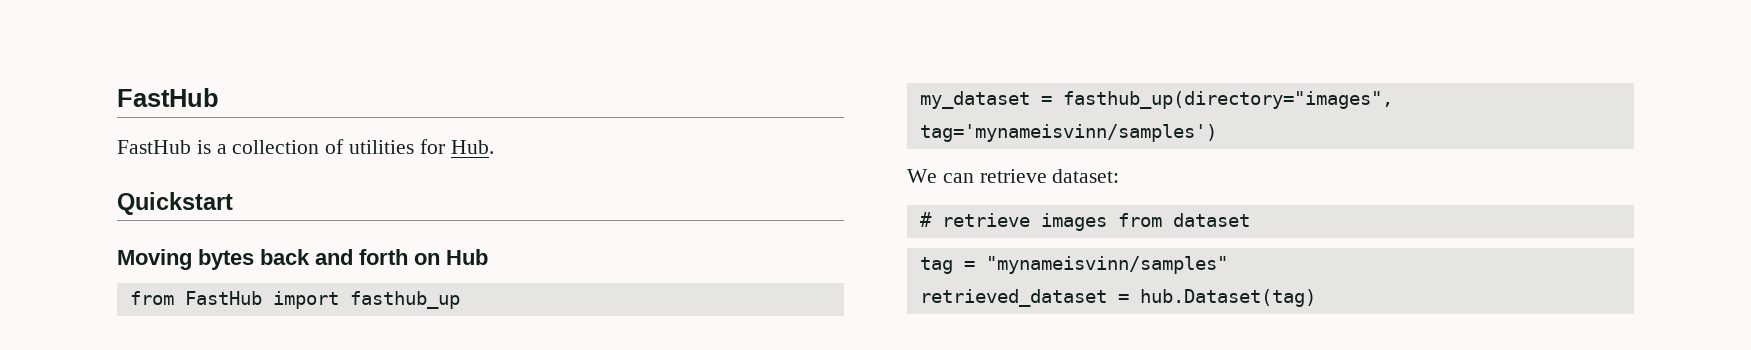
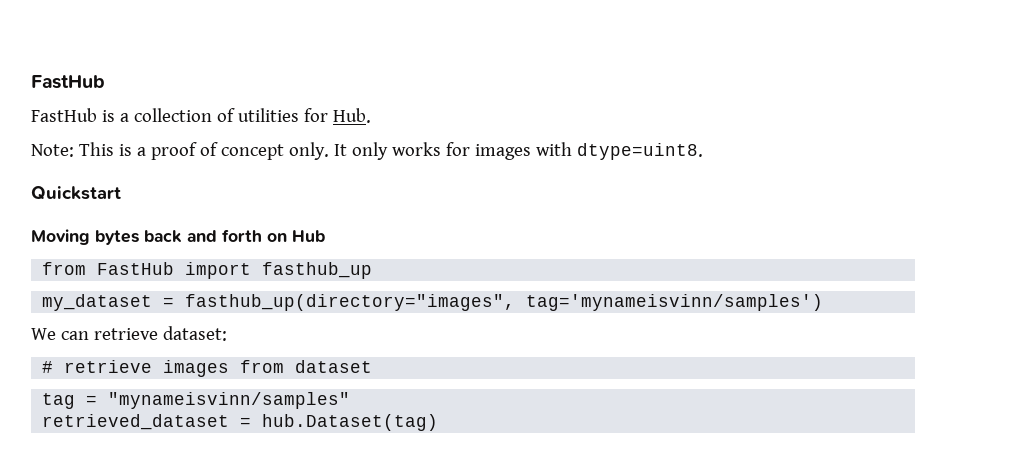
+ Note: This is a proof of concept only. It only works for images with dtype=uint8.

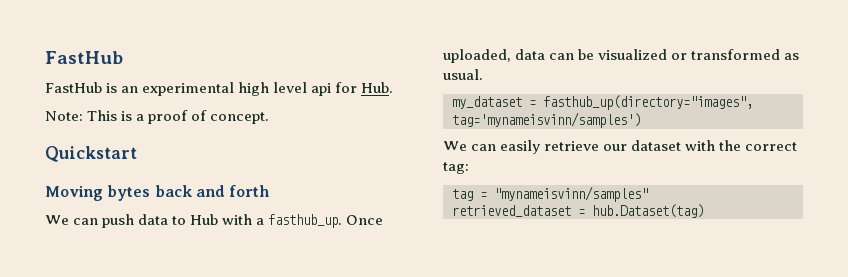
- FastHub is a collection of utilities for Hub.
+ FastHub is an experimental high level api for Hub.
- Note: This is a proof of concept only. It only works for images with dtype=uint8.
+ Note: This is a proof of concept.
- Moving bytes back and forth on Hub
- from FastHub import fasthub_up
+ Moving bytes back and forth
+ We can push data to Hub with a fasthub_up. Once uploaded, data can be visualized or transformed as usual.
- We can retrieve dataset:
- # retrieve images from dataset
+ We can easily retrieve our dataset with the correct tag:

